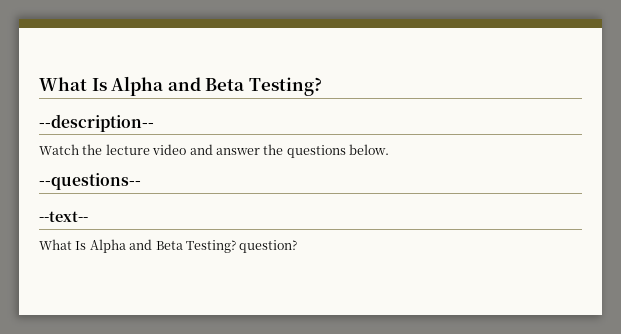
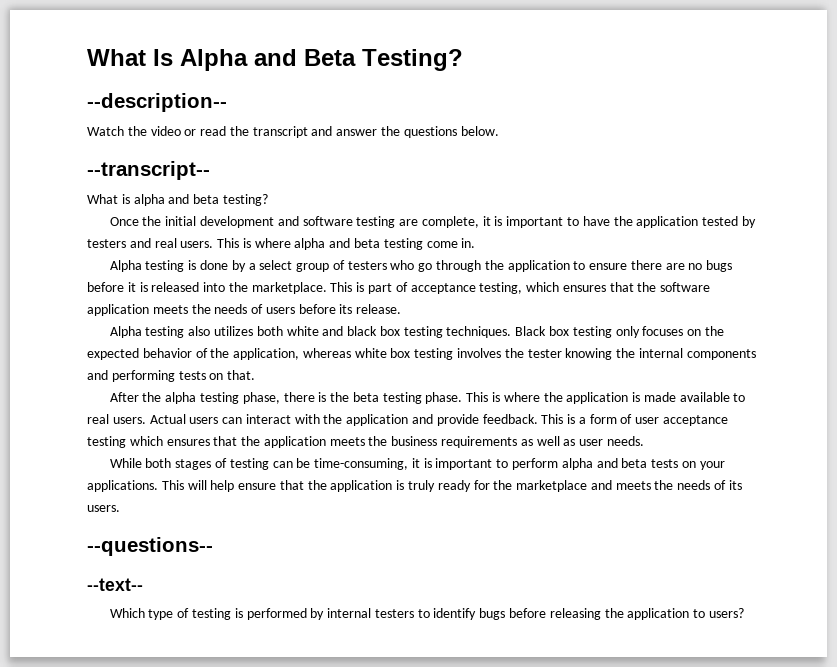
- Watch the lecture video and answer the questions below.
+ Watch the video or read the transcript and answer the questions below.
+ --transcript--
+ What is alpha and beta testing?
+ Once the initial development and software testing are complete, it is important to have the application tested by testers and real users. This is where alpha and beta testing come in.
+ Alpha testing is done by a select group of testers who go through the application to ensure there are no bugs before it is released into the marketplace. This is part of acceptance testing, which ensures that the software application meets the needs of users before its release.
+ Alpha testing also utilizes both white and black box testing techniques. Black box testing only focuses on the expected behavior of the application, whereas white box testing involves the tester knowing the internal components and performing tests on that.
+ After the alpha testing phase, there is the beta testing phase. This is where the application is made available to real users. Actual users can interact with the application and provide feedback. This is a form of user acceptance testing which ensures that the application meets the business requirements as well as user needs.
+ While both stages of testing can be time-consuming, it is important to perform alpha and beta tests on your applications. This will help ensure that the application is truly ready for the marketplace and meets the needs of its users.
  --questions--
  --text--
- What Is Alpha and Beta Testing? question?
+ Which type of testing is performed by internal testers to identify bugs before releasing the application to users?

